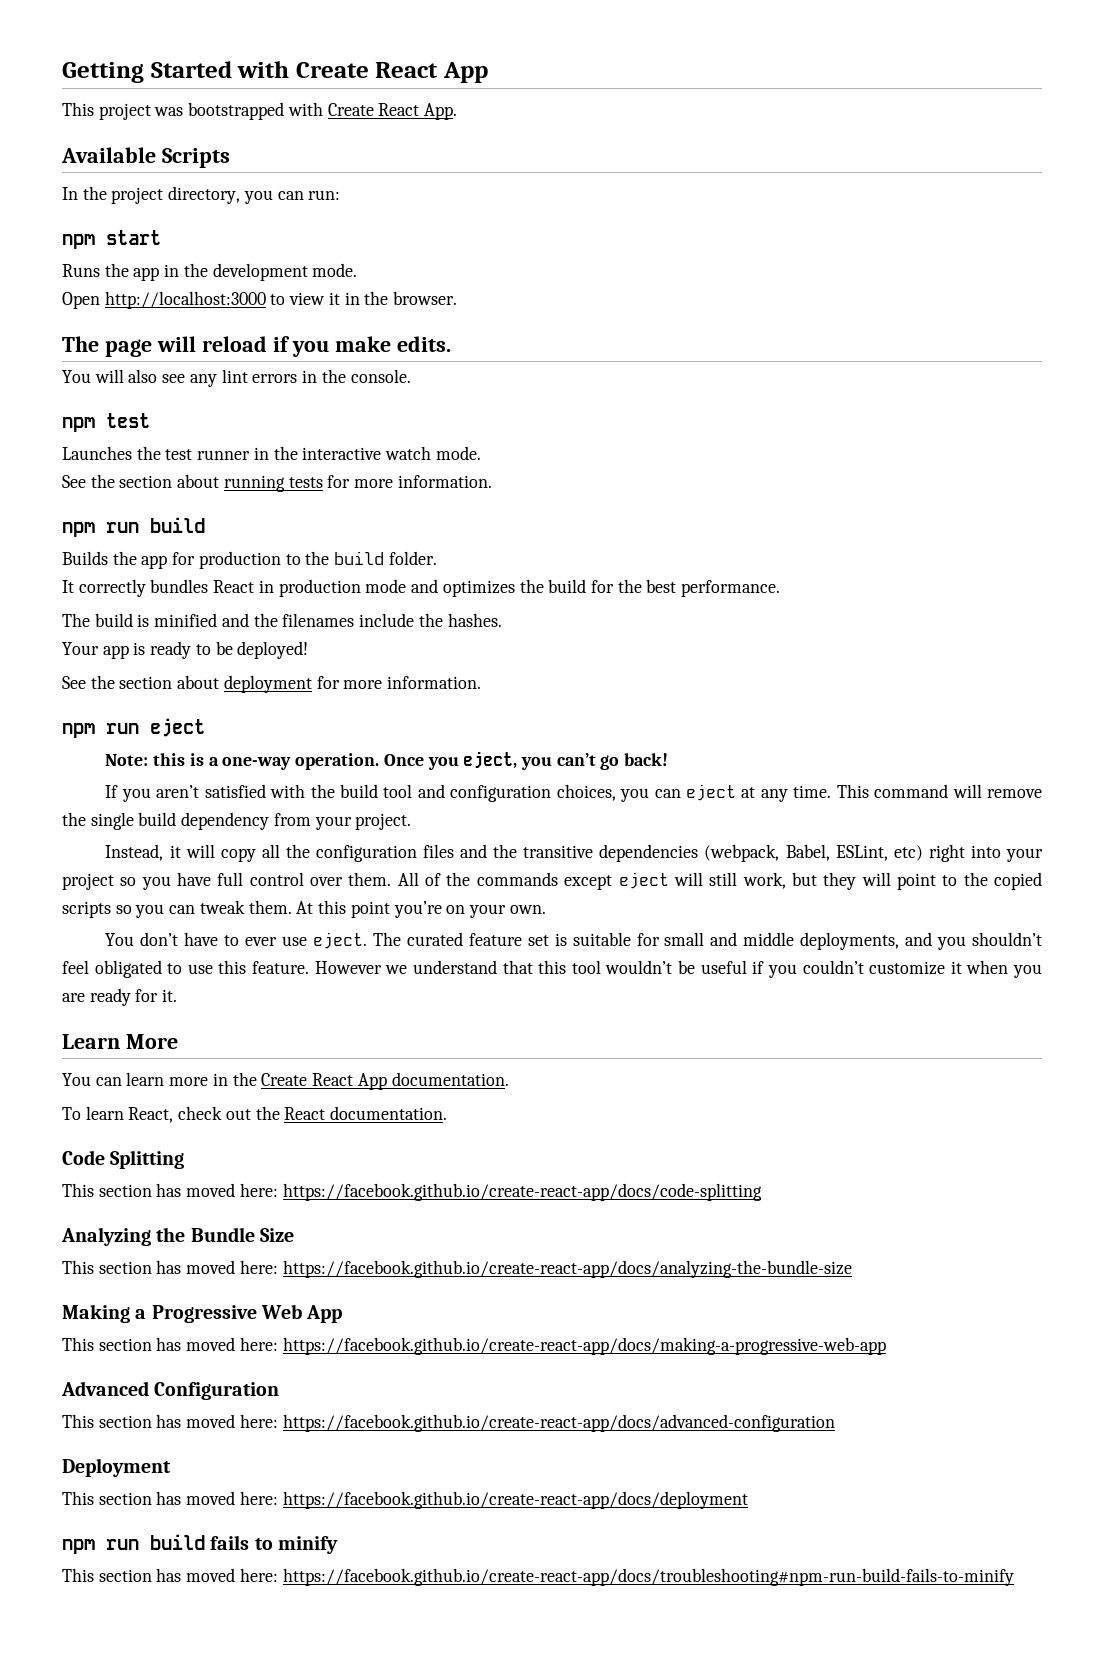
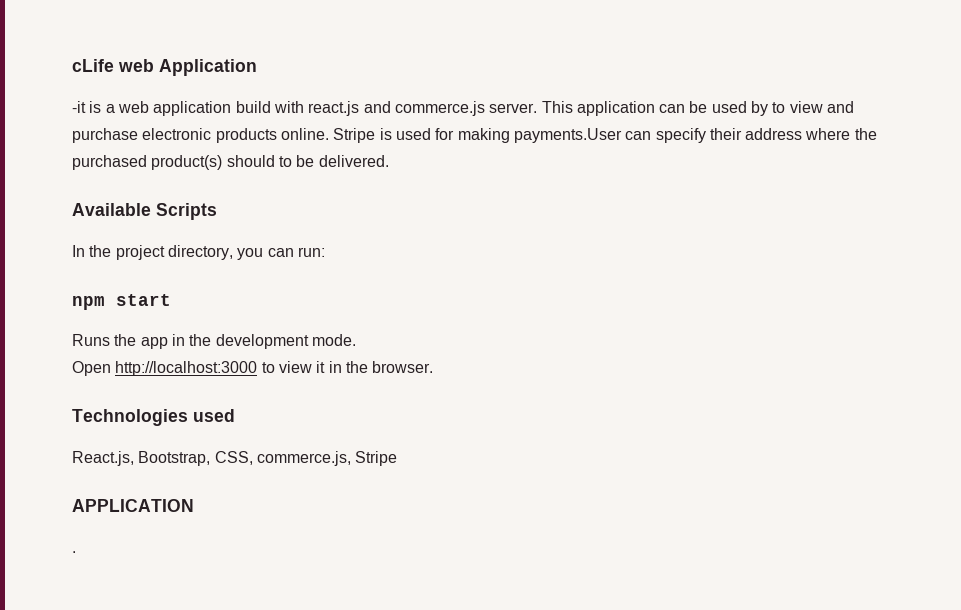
- Getting Started with Create React App
- This project was bootstrapped with Create React App.
+ cLife web Application
+ -it is a web application build with react.js and commerce.js server. This application can be used by to view and purchase electronic products online. Stripe is used for making payments.User can specify their address where the purchased product(s) should to be delivered.
- The page will reload if you make edits.
- You will also see any lint errors in the console.
- npm test
- Launches the test runner in the interactive watch mode.
- See the section about running tests for more information.
- npm run build
- Builds the app for production to the build folder.
- It correctly bundles React in production mode and optimizes the build for the best performance.
- The build is minified and the filenames include the hashes.
- Your app is ready to be deployed!
- See the section about deployment for more information.
- npm run eject
- Note: this is a one-way operation. Once you eject, you can’t go back!
- If you aren’t satisfied with the build tool and configuration choices, you can eject at any time. This command will remove the single build dependency from your project.
- Instead, it will copy all the configuration files and the transitive dependencies (webpack, Babel, ESLint, etc) right into your project so you have full control over them. All of the commands except eject will still work, but they will point to the copied scripts so you can tweak them. At this point you’re on your own.
- You don’t have to ever use eject. The curated feature set is suitable for small and middle deployments, and you shouldn’t feel obligated to use this feature. However we understand that this tool wouldn’t be useful if you couldn’t customize it when you are ready for it.
- Learn More
- You can learn more in the Create React App documentation.
- To learn React, check out the React documentation.
- Code Splitting
- This section has moved here: https://facebook.github.io/create-react-app/docs/code-splitting
- Analyzing the Bundle Size
- This section has moved here: https://facebook.github.io/create-react-app/docs/analyzing-the-bundle-size
- Making a Progressive Web App
- This section has moved here: https://facebook.github.io/create-react-app/docs/making-a-progressive-web-app
- Advanced Configuration
- This section has moved here: https://facebook.github.io/create-react-app/docs/advanced-configuration
- Deployment
- This section has moved here: https://facebook.github.io/create-react-app/docs/deployment
- npm run build fails to minify
- This section has moved here: https://facebook.github.io/create-react-app/docs/troubleshooting#npm-run-build-fails-to-minify
+ Technologies used
+ React.js, Bootstrap, CSS, commerce.js, Stripe
+ APPLICATION
+ .

